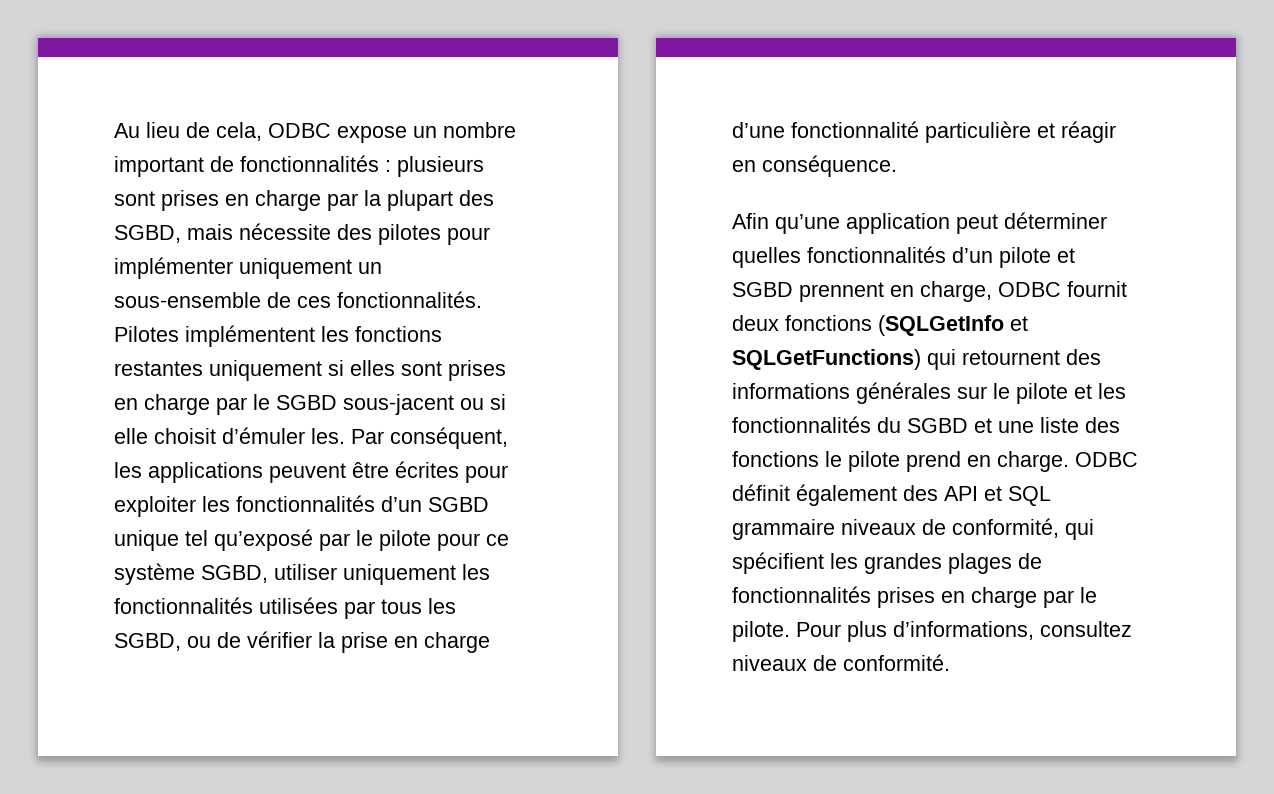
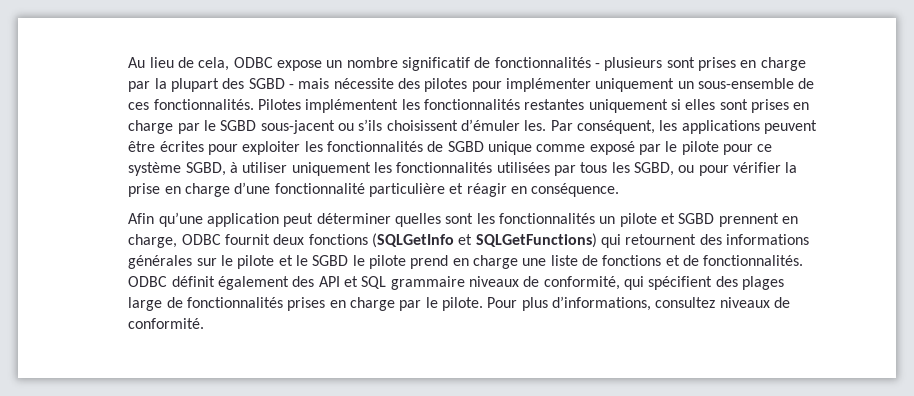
- Au lieu de cela, ODBC expose un nombre important de fonctionnalités : plusieurs sont prises en charge par la plupart des SGBD, mais nécessite des pilotes pour implémenter uniquement un sous-ensemble de ces fonctionnalités.
+ Au lieu de cela, ODBC expose un nombre significatif de fonctionnalités - plusieurs sont prises en charge par la plupart des SGBD - mais nécessite des pilotes pour implémenter uniquement un sous-ensemble de ces fonctionnalités.
- Pilotes implémentent les fonctions restantes uniquement si elles sont prises en charge par le SGBD sous-jacent ou si elle choisit d’émuler les.
+ Pilotes implémentent les fonctionnalités restantes uniquement si elles sont prises en charge par le SGBD sous-jacent ou s’ils choisissent d’émuler les.
- Par conséquent, les applications peuvent être écrites pour exploiter les fonctionnalités d’un SGBD unique tel qu’exposé par le pilote pour ce système SGBD, utiliser uniquement les fonctionnalités utilisées par tous les SGBD, ou de vérifier la prise en charge d’une fonctionnalité particulière et réagir en conséquence.
+ Par conséquent, les applications peuvent être écrites pour exploiter les fonctionnalités de SGBD unique comme exposé par le pilote pour ce système SGBD, à utiliser uniquement les fonctionnalités utilisées par tous les SGBD, ou pour vérifier la prise en charge d’une fonctionnalité particulière et réagir en conséquence.
- Afin qu’une application peut déterminer quelles fonctionnalités d’un pilote et SGBD prennent en charge, ODBC fournit deux fonctions (SQLGetInfo et SQLGetFunctions) qui retournent des informations générales sur le pilote et les fonctionnalités du SGBD et une liste des fonctions le pilote prend en charge.
+ Afin qu’une application peut déterminer quelles sont les fonctionnalités un pilote et SGBD prennent en charge, ODBC fournit deux fonctions (SQLGetInfo et SQLGetFunctions) qui retournent des informations générales sur le pilote et le SGBD le pilote prend en charge une liste de fonctions et de fonctionnalités.
- ODBC définit également des API et SQL grammaire niveaux de conformité, qui spécifient les grandes plages de fonctionnalités prises en charge par le pilote.
+ ODBC définit également des API et SQL grammaire niveaux de conformité, qui spécifient des plages large de fonctionnalités prises en charge par le pilote.

